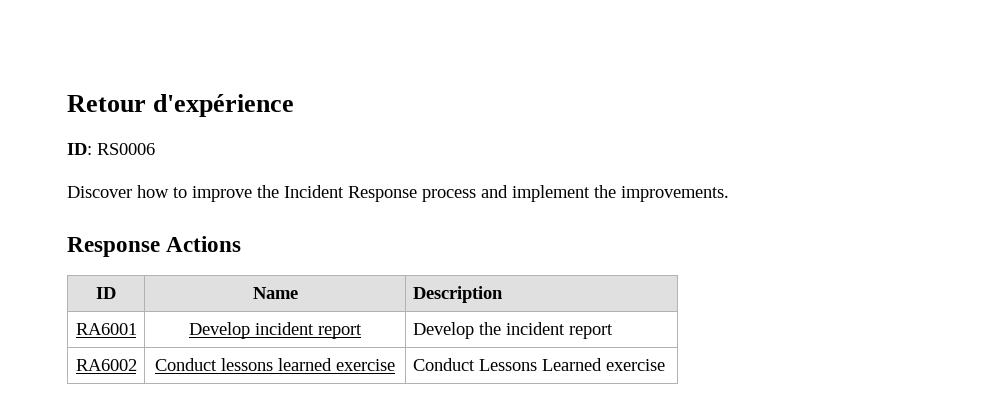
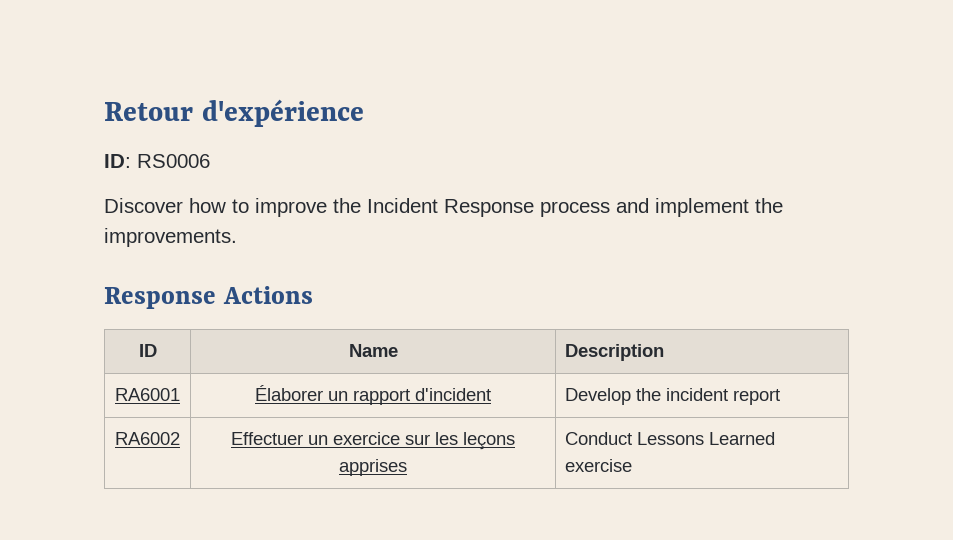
- RA6001 | Develop incident report | Develop the incident report
+ RA6001 | Élaborer un rapport d'incident | Develop the incident report
- RA6002 | Conduct lessons learned exercise | Conduct Lessons Learned exercise
+ RA6002 | Effectuer un exercice sur les leçons apprises | Conduct Lessons Learned exercise

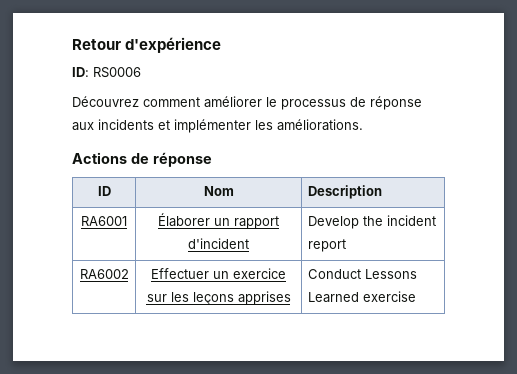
- Discover how to improve the Incident Response process and implement the improvements.
- Response Actions
+ Découvrez comment améliorer le processus de réponse aux incidents et implémenter les améliorations.
+ Actions de réponse
- ID | Name | Description
+ ID | Nom | Description

